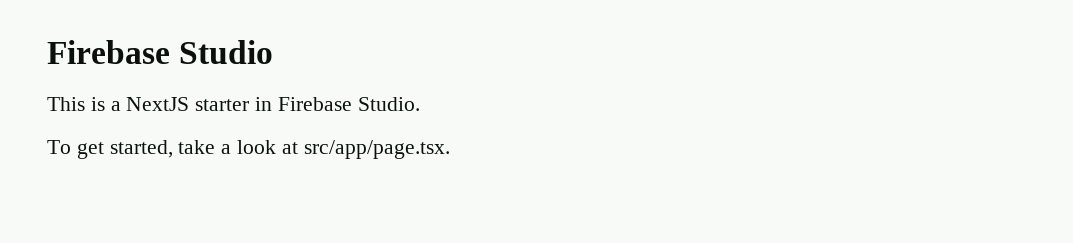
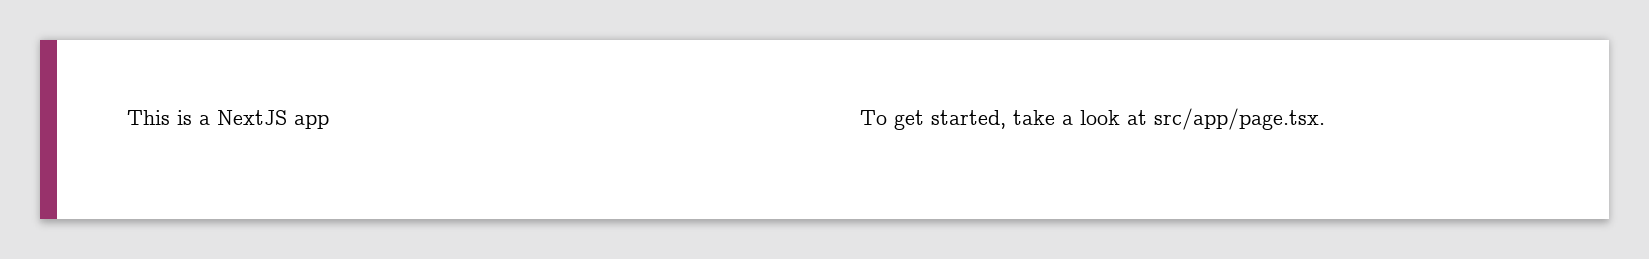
- Firebase Studio
- This is a NextJS starter in Firebase Studio.
+ This is a NextJS app

